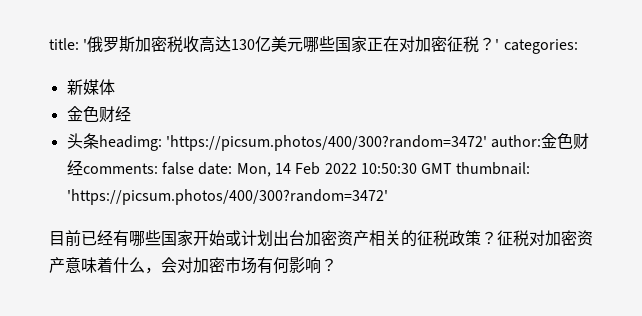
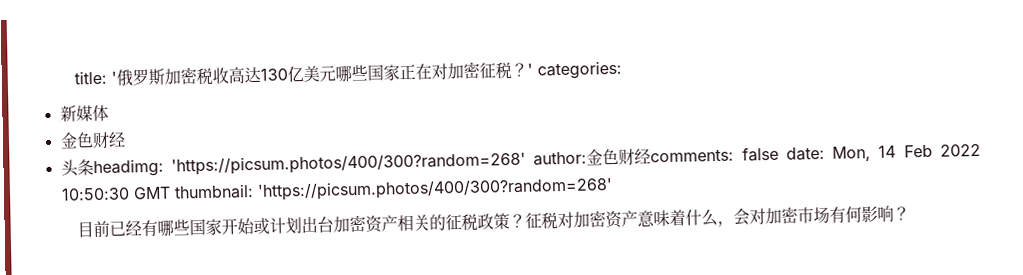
- 头条headimg: 'https://picsum.photos/400/300?random=3472' author:金色财经comments: false date: Mon, 14 Feb 2022 10:50:30 GMT thumbnail: 'https://picsum.photos/400/300?random=3472'
+ 头条headimg: 'https://picsum.photos/400/300?random=268' author:金色财经comments: false date: Mon, 14 Feb 2022 10:50:30 GMT thumbnail: 'https://picsum.photos/400/300?random=268'

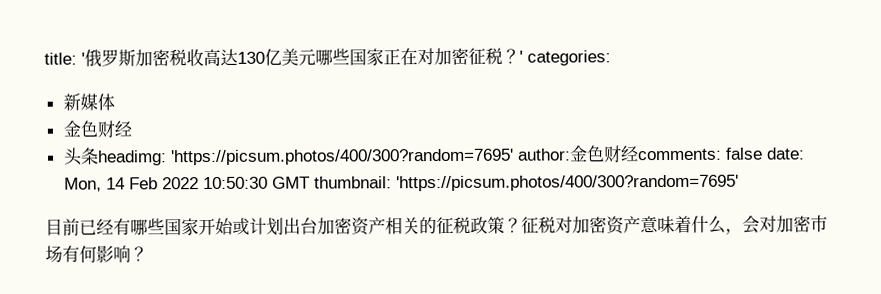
- 头条headimg: 'https://picsum.photos/400/300?random=268' author:金色财经comments: false date: Mon, 14 Feb 2022 10:50:30 GMT thumbnail: 'https://picsum.photos/400/300?random=268'
+ 头条headimg: 'https://picsum.photos/400/300?random=7695' author:金色财经comments: false date: Mon, 14 Feb 2022 10:50:30 GMT thumbnail: 'https://picsum.photos/400/300?random=7695'

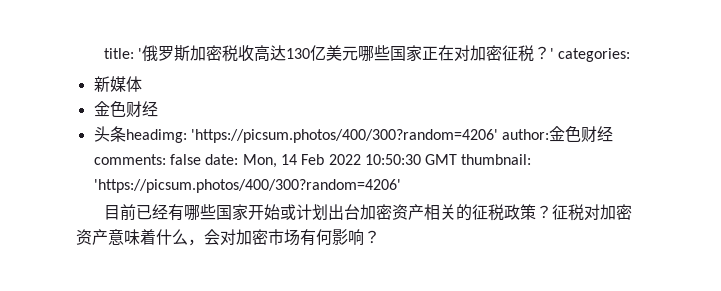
- 头条headimg: 'https://picsum.photos/400/300?random=7695' author:金色财经comments: false date: Mon, 14 Feb 2022 10:50:30 GMT thumbnail: 'https://picsum.photos/400/300?random=7695'
+ 头条headimg: 'https://picsum.photos/400/300?random=4206' author:金色财经comments: false date: Mon, 14 Feb 2022 10:50:30 GMT thumbnail: 'https://picsum.photos/400/300?random=4206'

